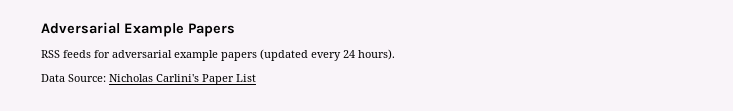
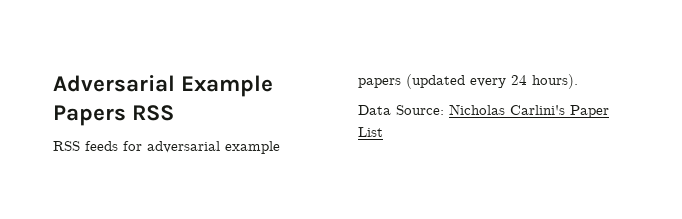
- Adversarial Example Papers
+ Adversarial Example Papers RSS

